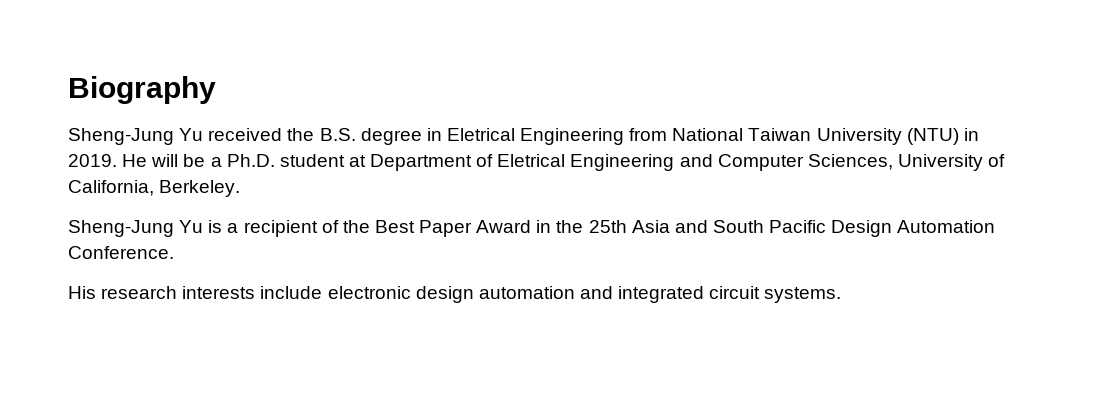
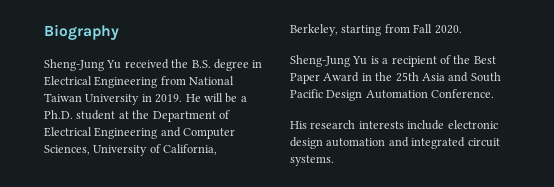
- Sheng-Jung Yu received the B.S. degree in Eletrical Engineering from National Taiwan University (NTU) in 2019.
+ Sheng-Jung Yu received the B.S. degree in Electrical Engineering from National Taiwan University in 2019.
- He will be a Ph.D. student at Department of Eletrical Engineering and Computer Sciences, University of California, Berkeley.
+ He will be a Ph.D. student at the Department of Electrical Engineering and Computer Sciences, University of California, Berkeley, starting from Fall 2020.

